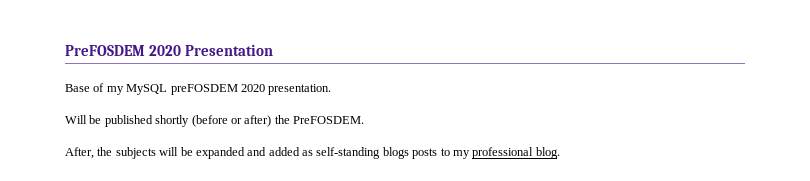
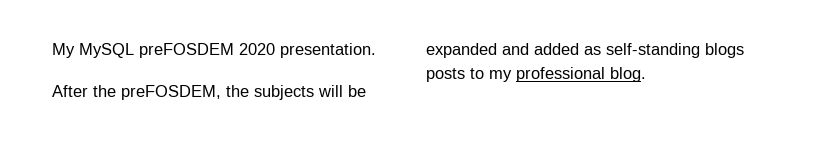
- PreFOSDEM 2020 Presentation
- Base of my MySQL preFOSDEM 2020 presentation.
- Will be published shortly (before or after) the PreFOSDEM.
- After, the subjects will be expanded and added as self-standing blogs posts to my professional blog.
+ My MySQL preFOSDEM 2020 presentation.
+ After the preFOSDEM, the subjects will be expanded and added as self-standing blogs posts to my professional blog.

